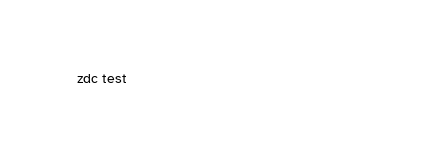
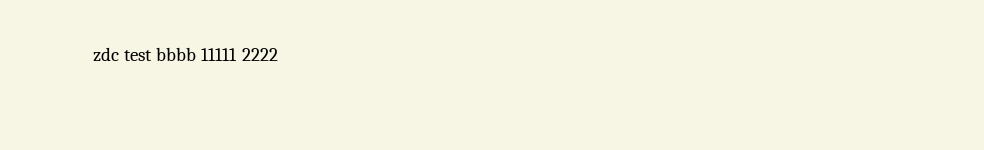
- zdc test
+ zdc test bbbb 11111 2222

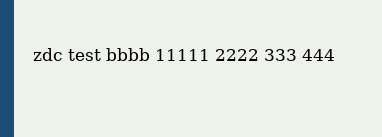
- zdc test bbbb 11111 2222
+ zdc test bbbb 11111 2222 333 444

